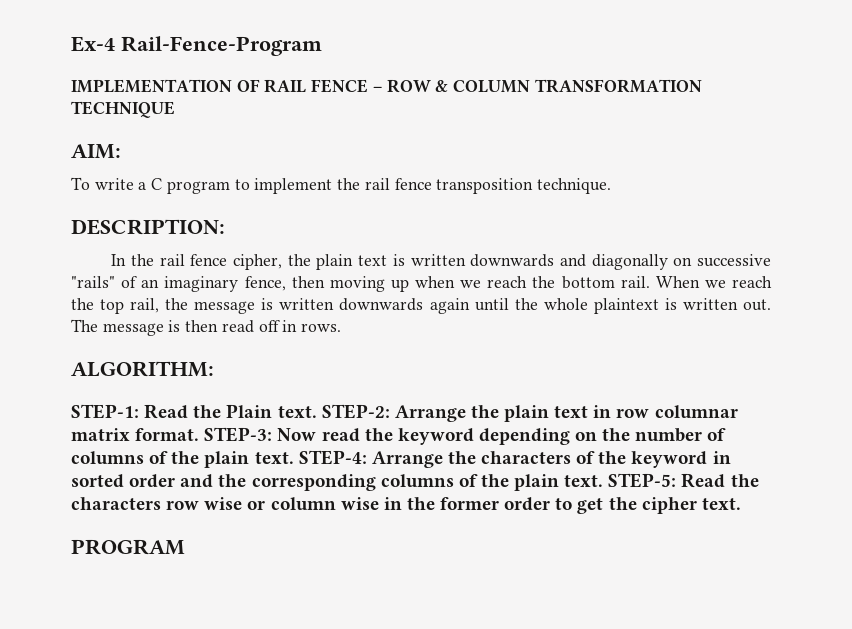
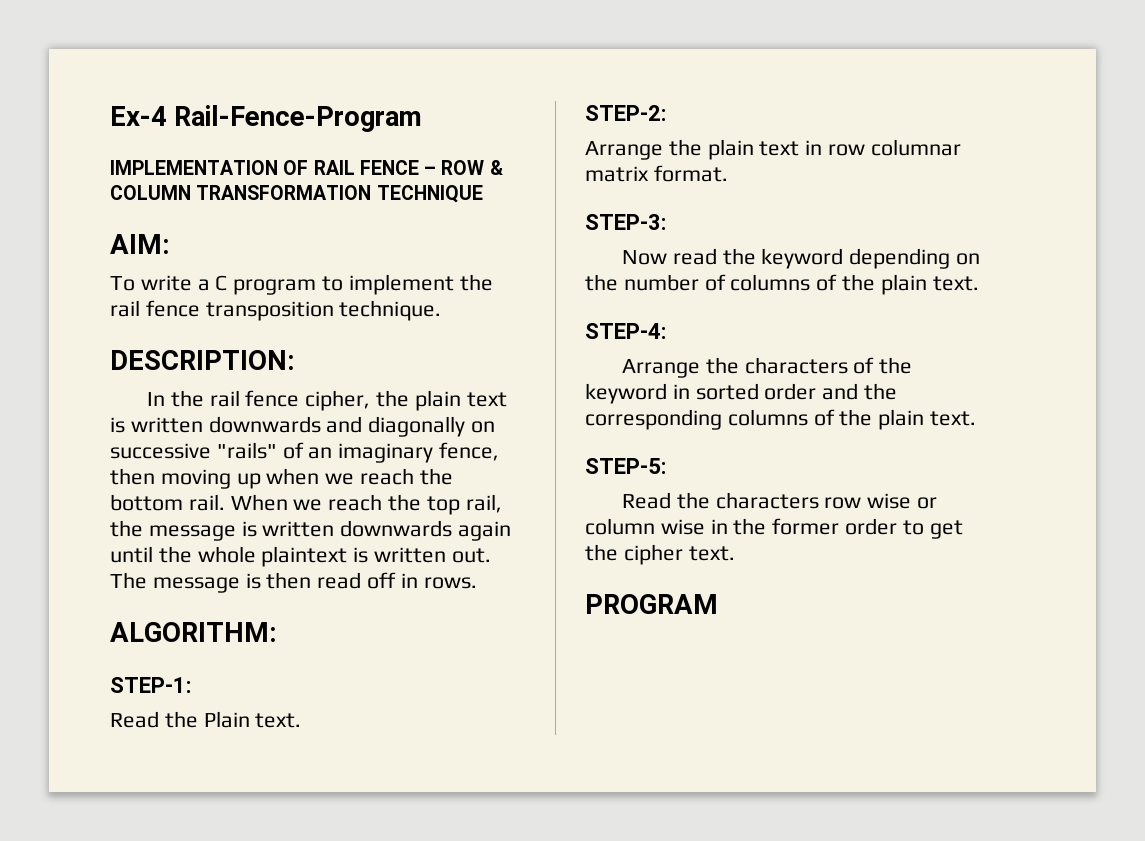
- STEP-1: Read the Plain text. STEP-2: Arrange the plain text in row columnar matrix format. STEP-3: Now read the keyword depending on the number of columns of the plain text. STEP-4: Arrange the characters of the keyword in sorted order and the corresponding columns of the plain text. STEP-5: Read the characters row wise or column wise in the former order to get the cipher text.
+ STEP-1:
+ Read the Plain text.
+ STEP-2:
+ Arrange the plain text in row columnar matrix format.
+ STEP-3:
+ Now read the keyword depending on the number of columns of the plain text.
+ STEP-4:
+ Arrange the characters of the keyword in sorted order and the corresponding columns of the plain text.
+ STEP-5:
+ Read the characters row wise or column wise in the former order to get the cipher text.

